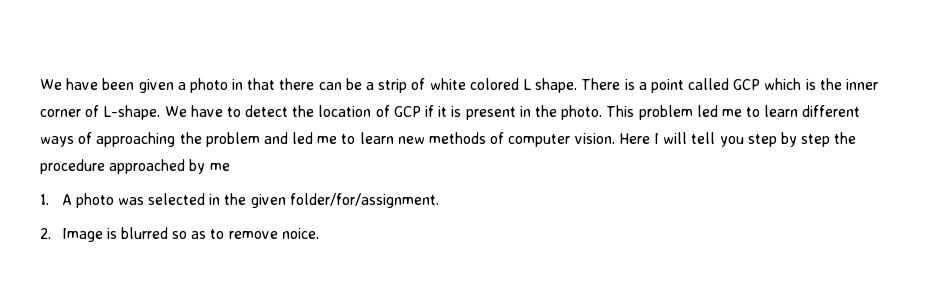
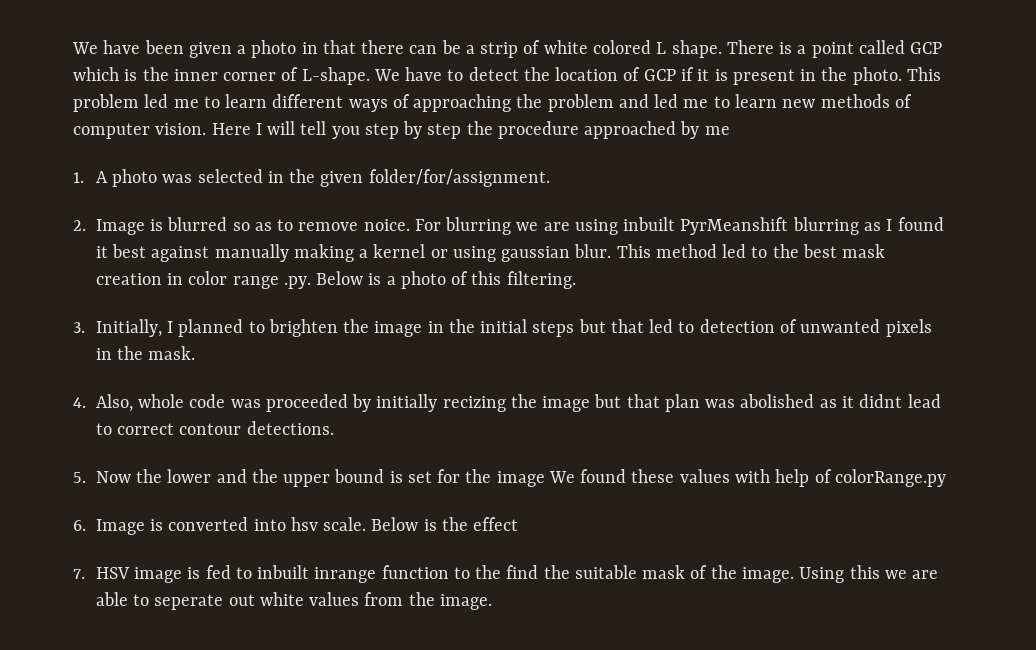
+ For blurring we are using inbuilt PyrMeanshift blurring as I found it best against manually making a kernel or using gaussian blur. This method led to the best mask creation in color range .py. Below is a photo of this filtering.
+ 3. Initially, I planned to brighten the image in the initial steps but that led to detection of unwanted pixels in the mask.
+ 4. Also, whole code was proceeded by initially recizing the image but that plan was abolished as it didnt lead to correct contour detections.
+ 5. Now the lower and the upper bound is set for the image We found these values with help of colorRange.py
+ 6. Image is converted into hsv scale. Below is the effect
+ 7. HSV image is fed to inbuilt inrange function to the find the suitable mask of the image. Using this we are able to seperate out white values from the image.

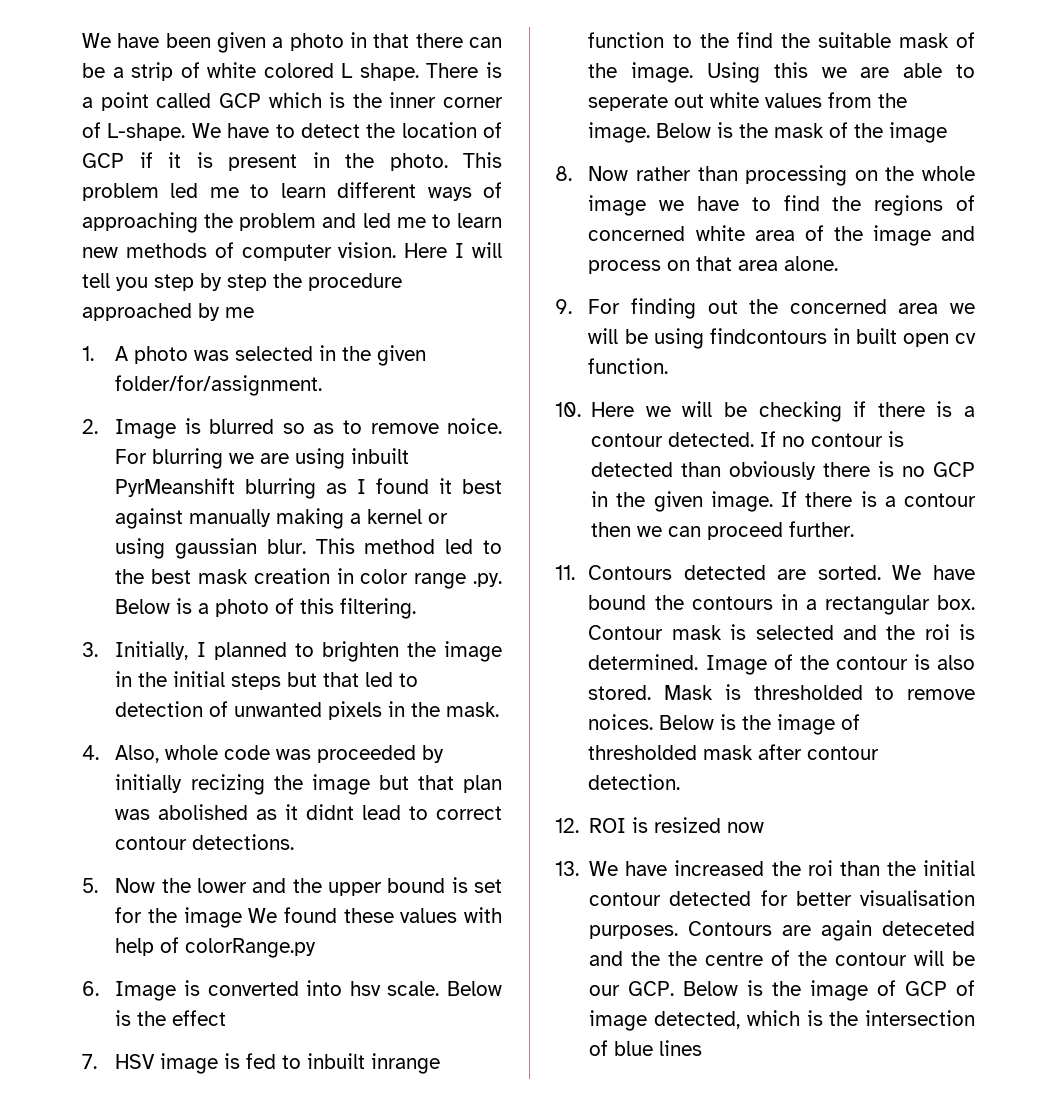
+ Below is the mask of the image
+ 8. Now rather than processing on the whole image we have to find the regions of concerned white area of the image and process on that area alone.
+ 9. For finding out the concerned area we will be using findcontours in built open cv function.
+ 10. Here we will be checking if there is a contour detected. If no contour is detected than obviously there is no GCP in the given image. If there is a contour then we can proceed further.
+ 11. Contours detected are sorted. We have bound the contours in a rectangular box. Contour mask is selected and the roi is determined. Image of the contour is also stored. Mask is thresholded to remove noices. Below is the image of thresholded mask after contour detection.
+ 12. ROI is resized now
+ 13. We have increased the roi than the initial contour detected for better visualisation purposes. Contours are again deteceted and the the centre of the contour will be our GCP. Below is the image of GCP of image detected, which is the intersection of blue lines

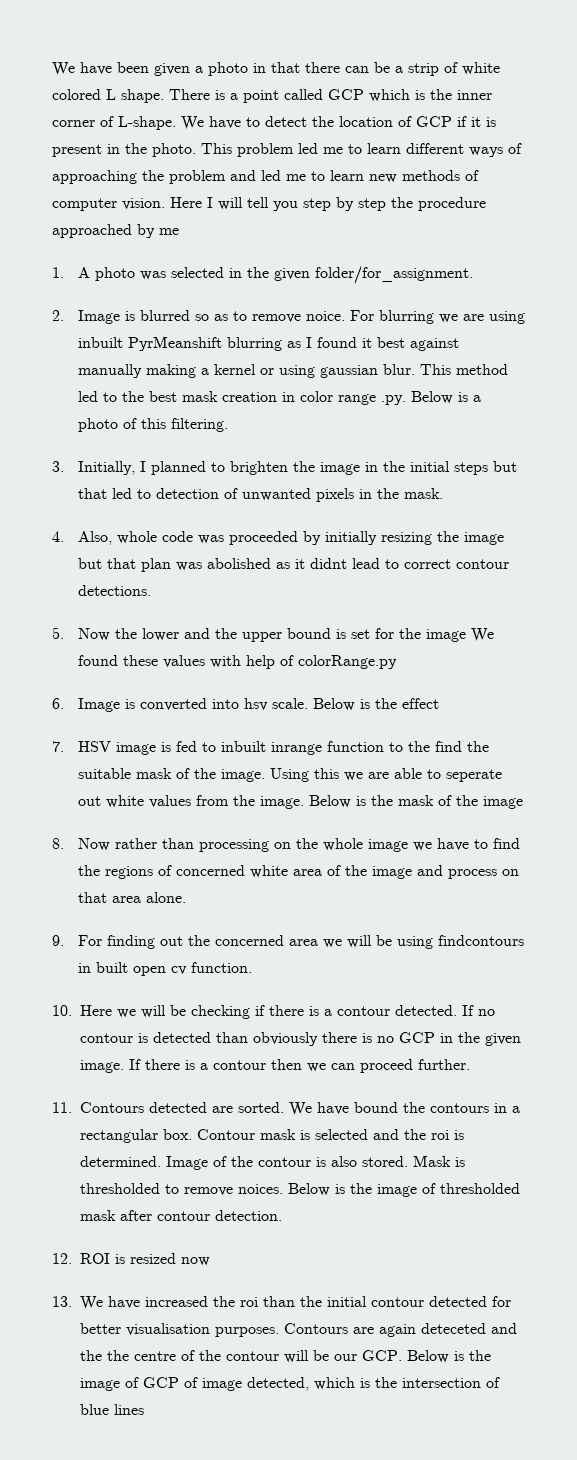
- 1. A photo was selected in the given folder/for/assignment.
+ 1. A photo was selected in the given folder/for_assignment.
- 4. Also, whole code was proceeded by initially recizing the image but that plan was abolished as it didnt lead to correct contour detections.
+ 4. Also, whole code was proceeded by initially resizing the image but that plan was abolished as it didnt lead to correct contour detections.

